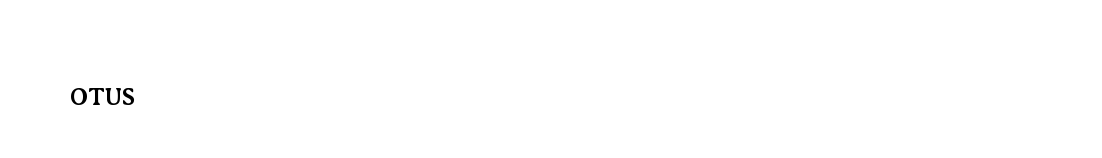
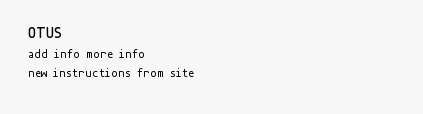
+ add info more info
+ new instructions from site

